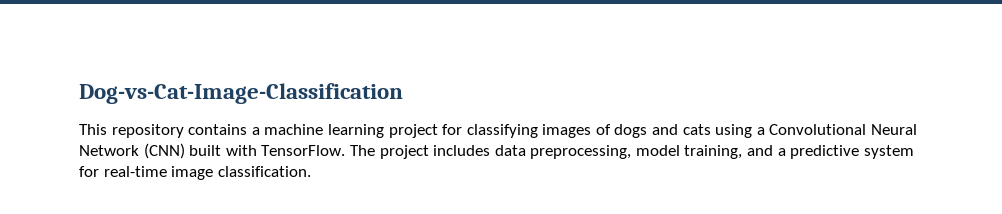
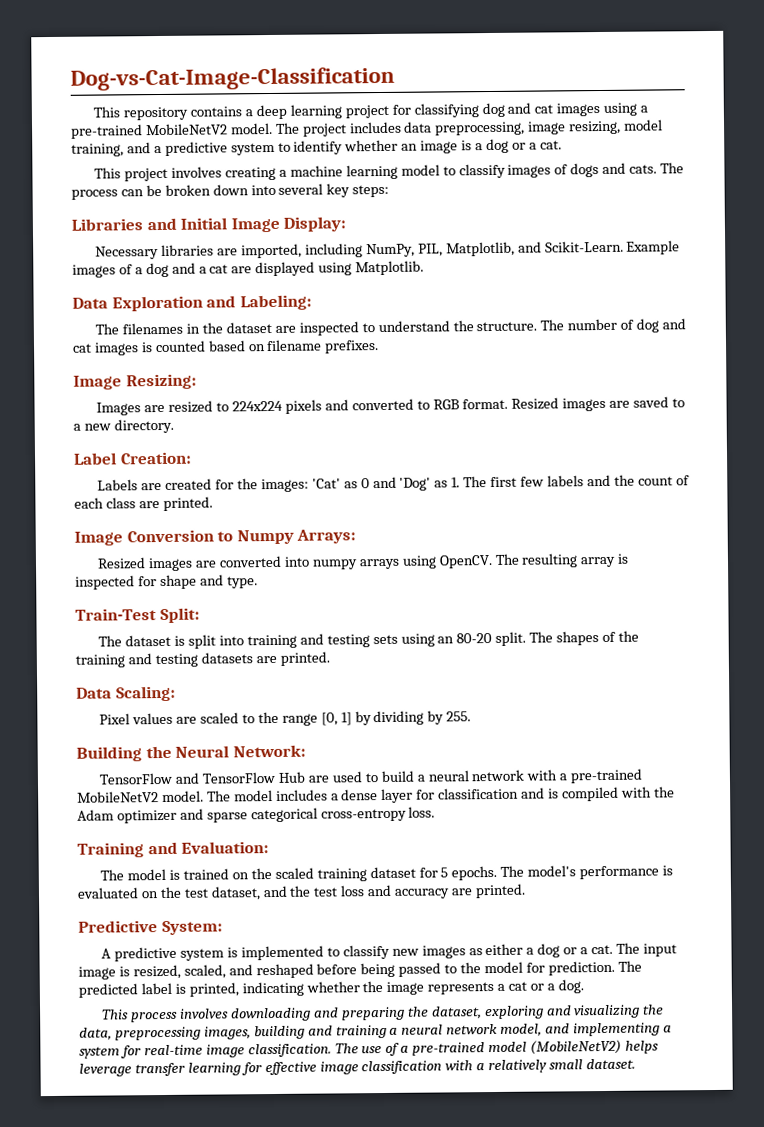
- This repository contains a machine learning project for classifying images of dogs and cats using a Convolutional Neural Network (CNN) built with TensorFlow.
+ This repository contains a deep learning project for classifying dog and cat images using a pre-trained MobileNetV2 model.
- The project includes data preprocessing, model training, and a predictive system for real-time image classification.
+ The project includes data preprocessing, image resizing, model training, and a predictive system to identify whether an image is a dog or a cat.
+ This project involves creating a machine learning model to classify images of dogs and cats. The process can be broken down into several key steps:
+ Libraries and Initial Image Display:
+ Necessary libraries are imported, including NumPy, PIL, Matplotlib, and Scikit-Learn. Example images of a dog and a cat are displayed using Matplotlib.
+ Data Exploration and Labeling:
+ The filenames in the dataset are inspected to understand the structure. The number of dog and cat images is counted based on filename prefixes.
+ Image Resizing:
+ Images are resized to 224x224 pixels and converted to RGB format. Resized images are saved to a new directory.
+ Label Creation:
+ Labels are created for the images: 'Cat' as 0 and 'Dog' as 1. The first few labels and the count of each class are printed.
+ Image Conversion to Numpy Arrays:
+ Resized images are converted into numpy arrays using OpenCV. The resulting array is inspected for shape and type.
+ Train-Test Split:
+ The dataset is split into training and testing sets using an 80-20 split. The shapes of the training and testing datasets are printed.
+ Data Scaling:
+ Pixel values are scaled to the range [0, 1] by dividing by 255.
+ Building the Neural Network:
+ TensorFlow and TensorFlow Hub are used to build a neural network with a pre-trained MobileNetV2 model. The model includes a dense layer for classification and is compiled with the Adam optimizer and sparse categorical cross-entropy loss.
+ Training and Evaluation:
+ The model is trained on the scaled training dataset for 5 epochs. The model's performance is evaluated on the test dataset, and the test loss and accuracy are printed.
+ Predictive System:
+ A predictive system is implemented to classify new images as either a dog or a cat. The input image is resized, scaled, and reshaped before being passed to the model for prediction. The predicted label is printed, indicating whether the image represents a cat or a dog.
+ This process involves downloading and preparing the dataset, exploring and visualizing the data, preprocessing images, building and training a neural network model, and implementing a system for real-time image classification. The use of a pre-trained model (MobileNetV2) helps leverage transfer learning for effective image classification with a relatively small dataset.

